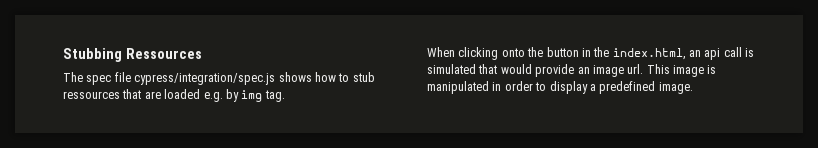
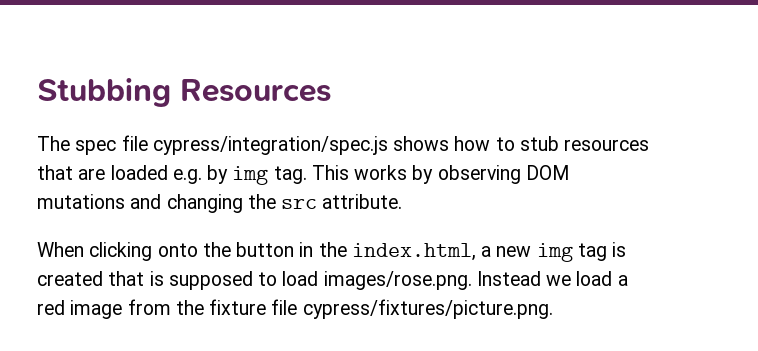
- Stubbing Ressources
+ Stubbing Resources
- The spec file cypress/integration/spec.js shows how to stub ressources that are loaded e.g. by img tag.
+ The spec file cypress/integration/spec.js shows how to stub resources that are loaded e.g. by img tag. This works by observing DOM mutations and changing the src attribute.
- When clicking onto the button in the index.html, an api call is simulated that would provide an image url. This image is manipulated in order to display a predefined image.
+ When clicking onto the button in the index.html, a new img tag is created that is supposed to load images/rose.png. Instead we load a red image from the fixture file cypress/fixtures/picture.png.

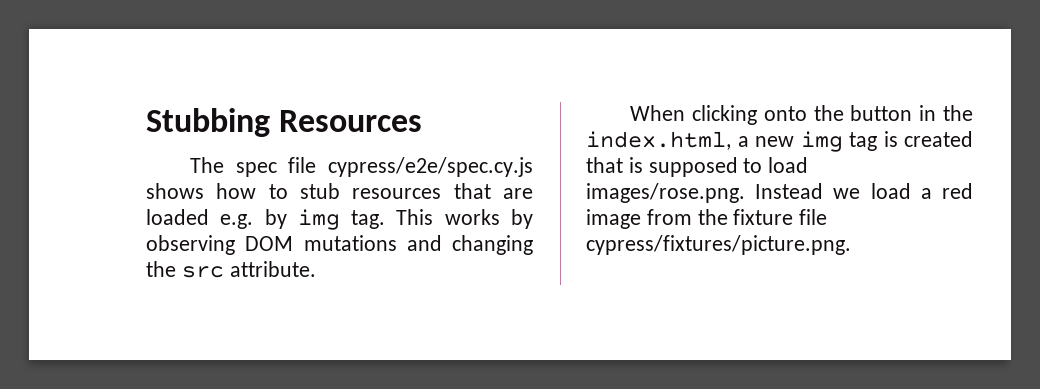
- The spec file cypress/integration/spec.js shows how to stub resources that are loaded e.g. by img tag.
+ The spec file cypress/e2e/spec.cy.js shows how to stub resources that are loaded e.g. by img tag.

